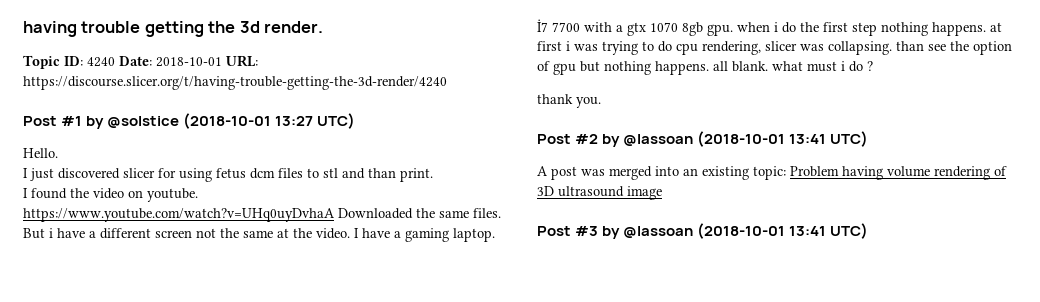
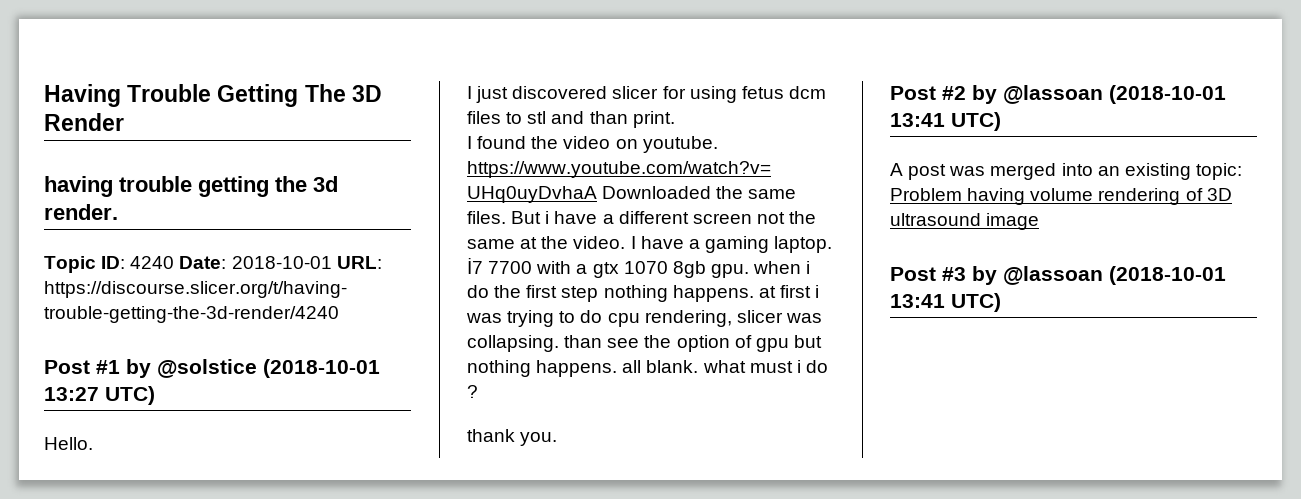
+ Having Trouble Getting The 3D Render

